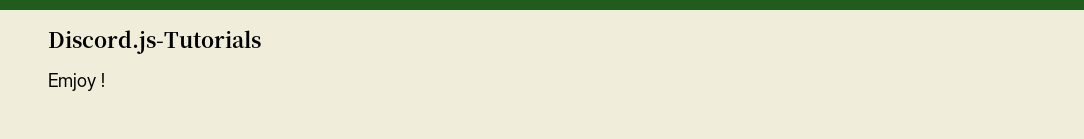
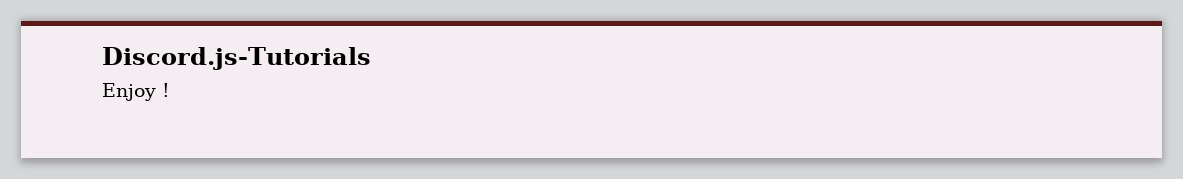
- Emjoy !
+ Enjoy !

